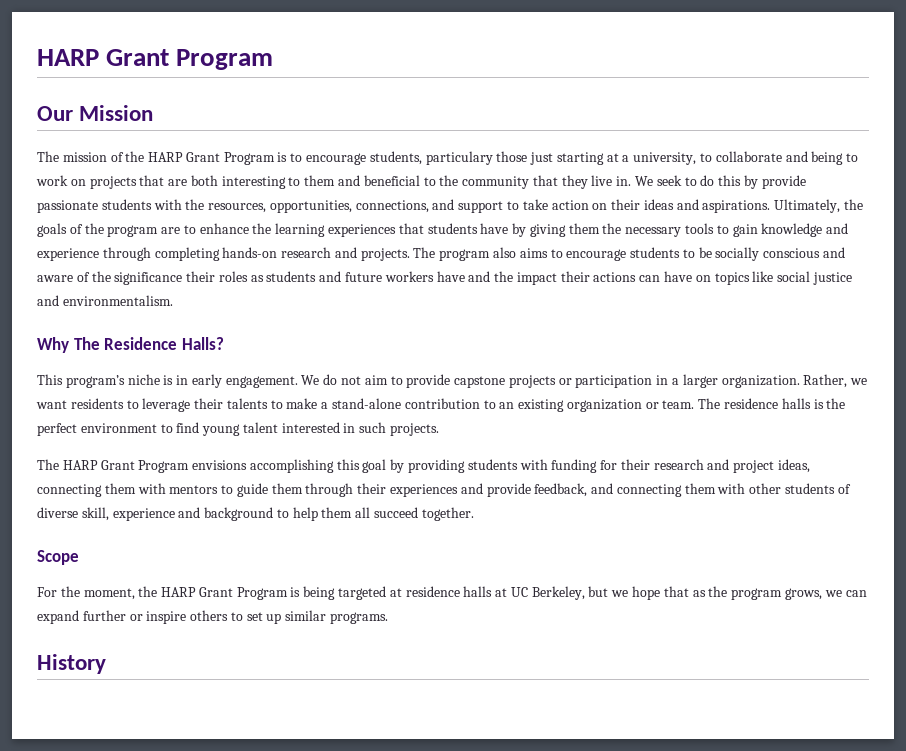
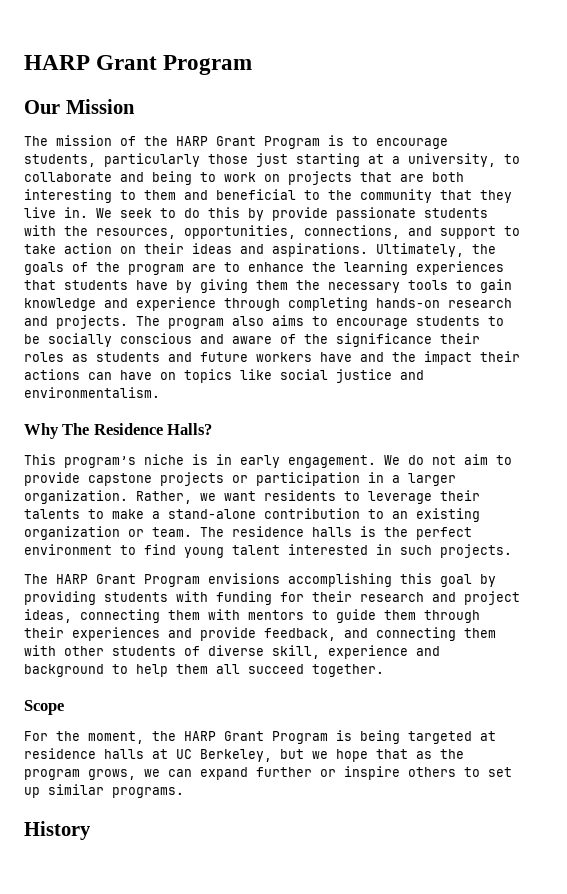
- The mission of the HARP Grant Program is to encourage students, particulary those just starting at a university, to collaborate and being to work on projects that are both interesting to them and beneficial to the community that they live in.
+ The mission of the HARP Grant Program is to encourage students, particularly those just starting at a university, to collaborate and being to work on projects that are both interesting to them and beneficial to the community that they live in.

